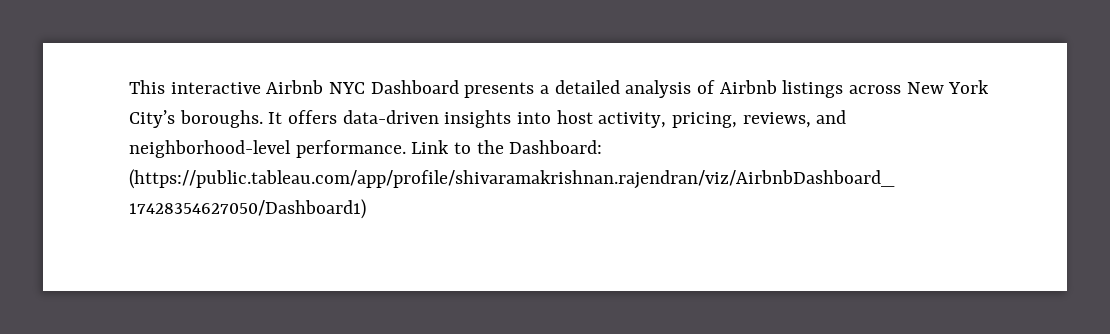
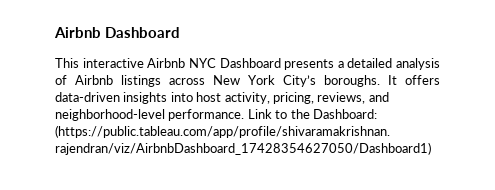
+ Airbnb Dashboard

